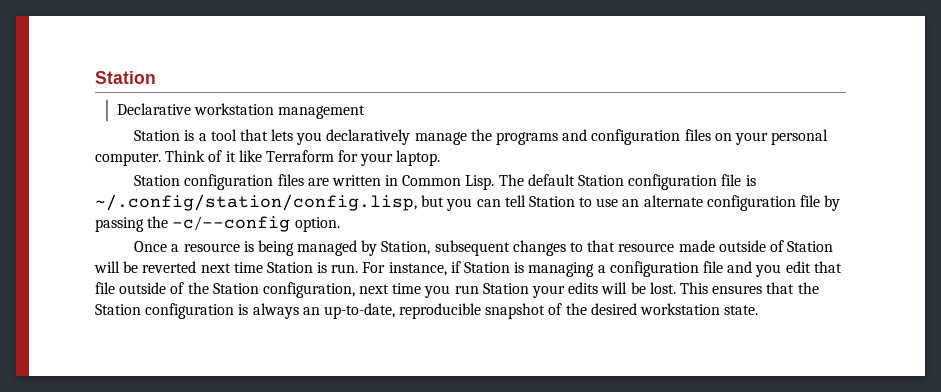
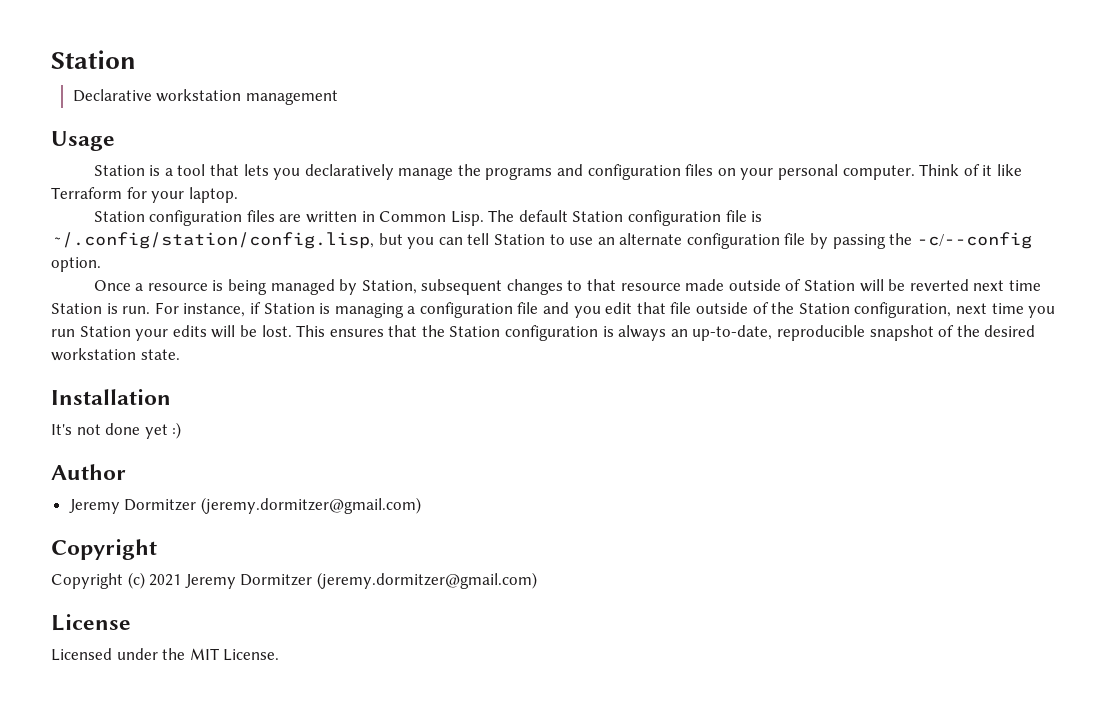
+ Usage
+ Installation
+ It's not done yet :)
+ Author
+ Jeremy Dormitzer (jeremy.dormitzer@gmail.com)
+ Copyright
+ Copyright (c) 2021 Jeremy Dormitzer (jeremy.dormitzer@gmail.com)
+ License
+ Licensed under the MIT License.

